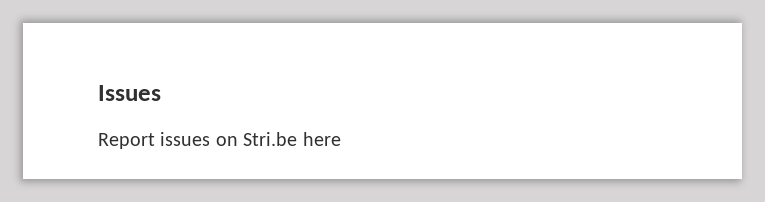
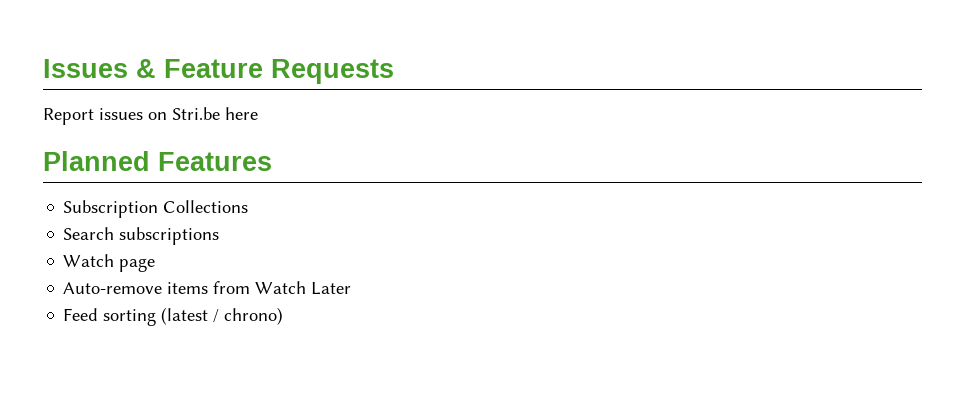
- Issues
+ Issues & Feature Requests
+ Planned Features
+ Subscription Collections
+ Search subscriptions
+ Watch page
+ Auto-remove items from Watch Later
+ Feed sorting (latest / chrono)

